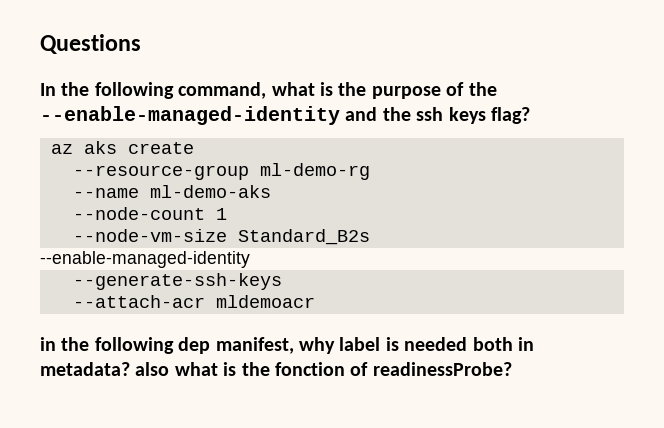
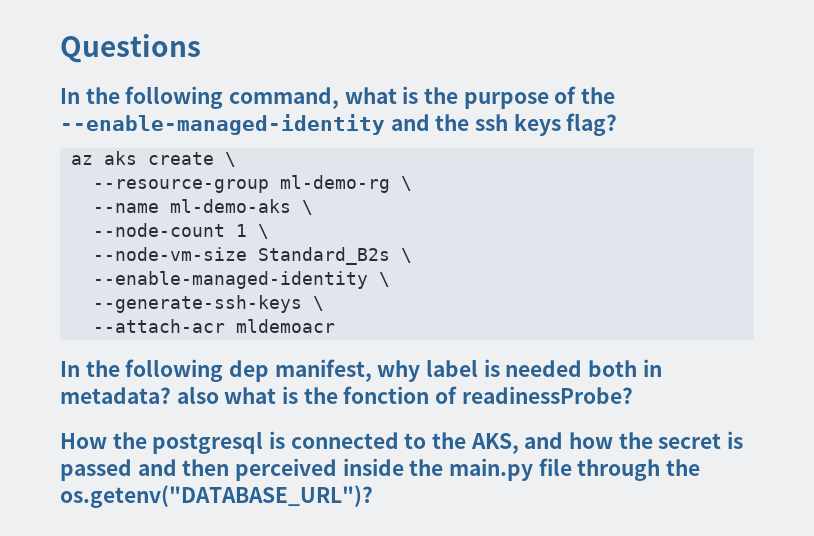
- az aks create
+ az aks create \
- --resource-group ml-demo-rg
+ --resource-group ml-demo-rg \
- --name ml-demo-aks
+ --name ml-demo-aks \
- --node-count 1
+ --node-count 1 \
- --node-vm-size Standard_B2s
- --enable-managed-identity
+ --node-vm-size Standard_B2s \
+ --enable-managed-identity \
- --generate-ssh-keys
+ --generate-ssh-keys \
- in the following dep manifest, why label is needed both in metadata? also what is the fonction of readinessProbe?
+ In the following dep manifest, why label is needed both in metadata? also what is the fonction of readinessProbe?
+ How the postgresql is connected to the AKS, and how the secret is passed and then perceived inside the main.py file through the os.getenv("DATABASE_URL")?

